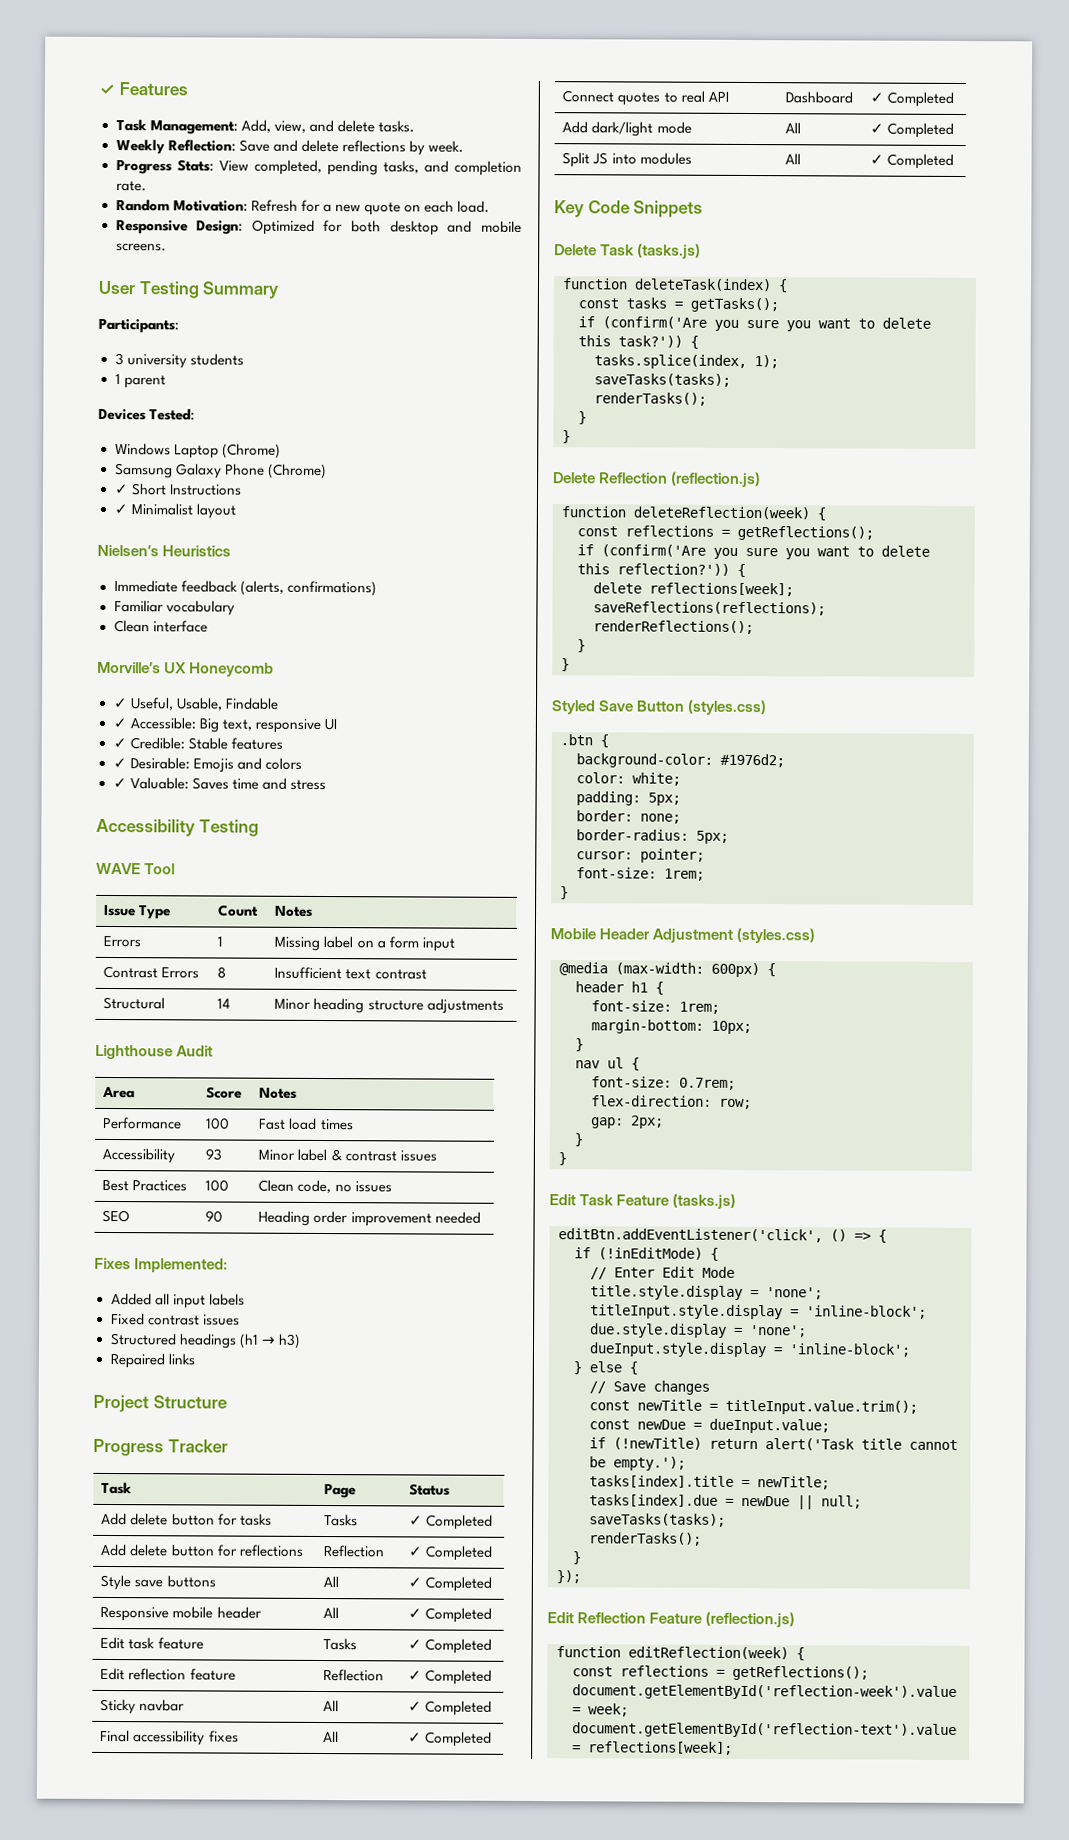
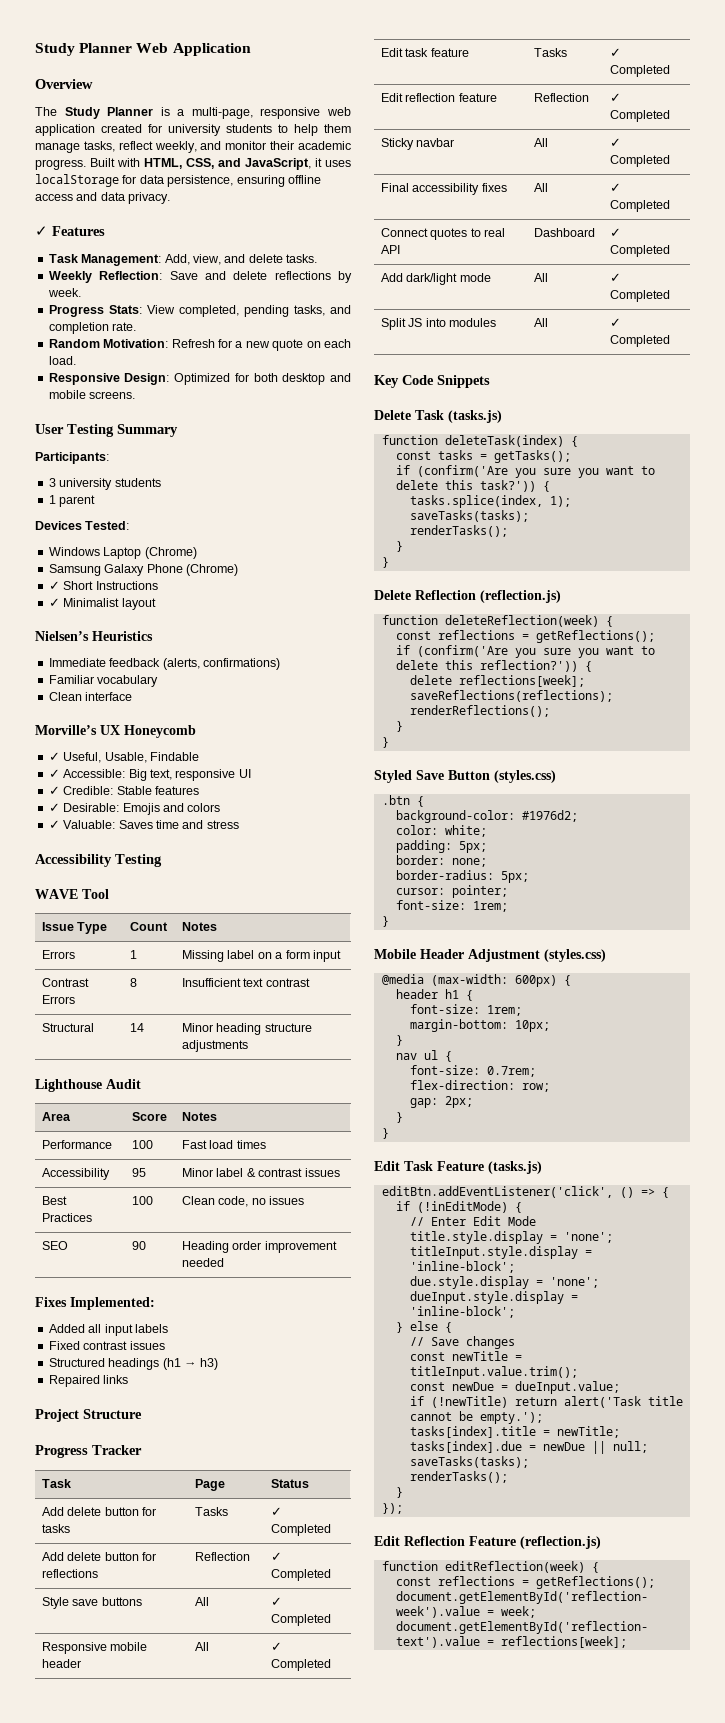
+ Study Planner Web Application
+ Overview
+ The Study Planner is a multi-page, responsive web application created for university students to help them manage tasks, reflect weekly, and monitor their academic progress. Built with HTML, CSS, and JavaScript, it uses localStorage for data persistence, ensuring offline access and data privacy.
- Accessibility | 93 | Minor label & contrast issues
+ Accessibility | 95 | Minor label & contrast issues

